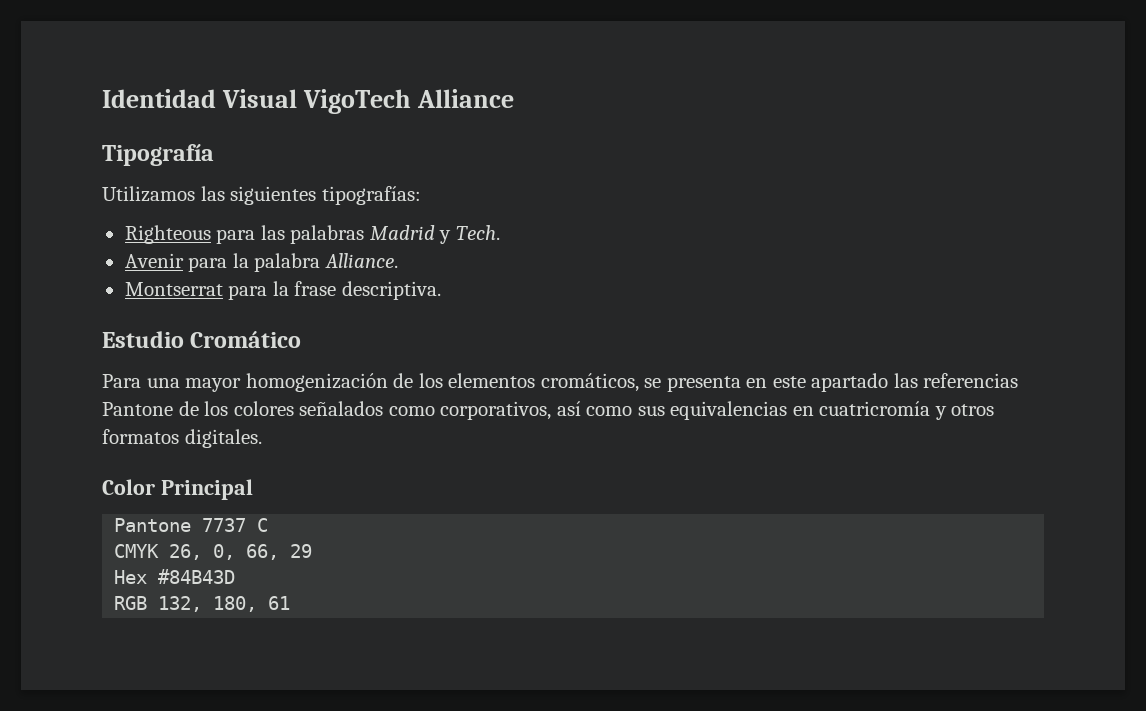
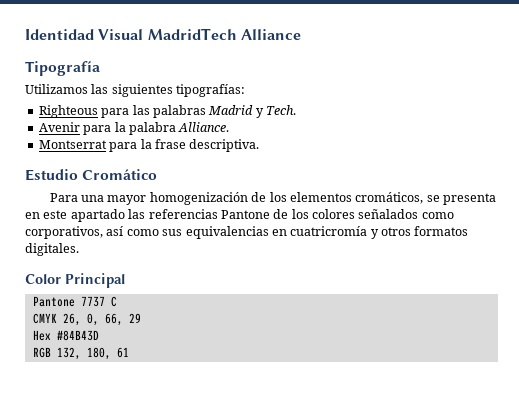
- Identidad Visual VigoTech Alliance
+ Identidad Visual MadridTech Alliance

